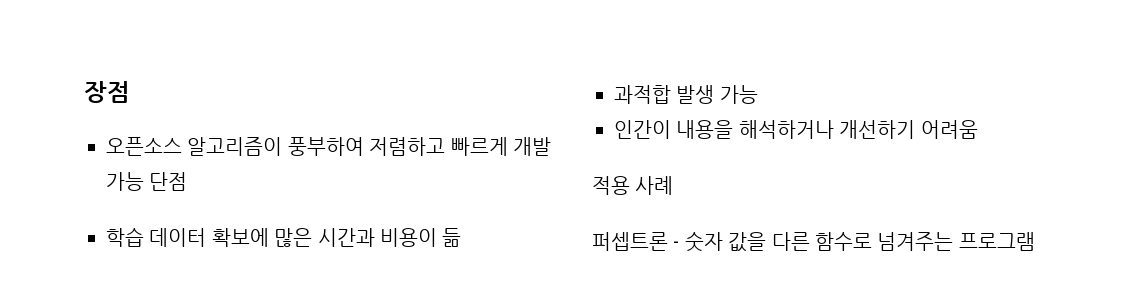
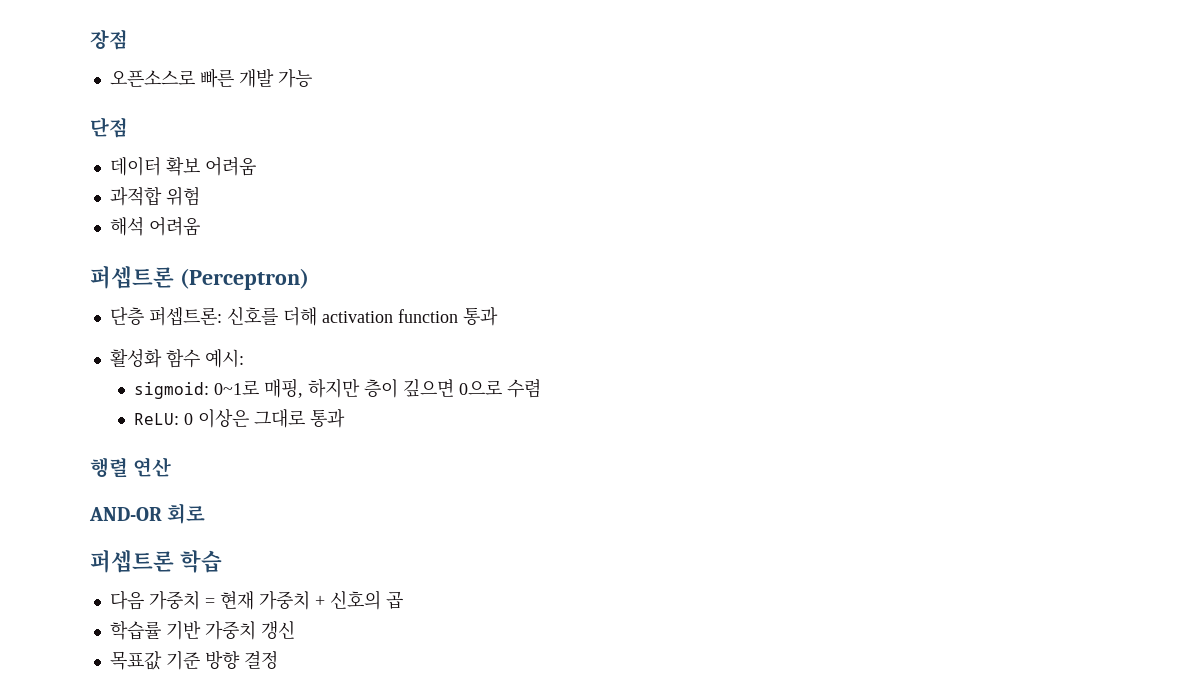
- 오픈소스 알고리즘이 풍부하여 저렴하고 빠르게 개발 가능 단점
+ 오픈소스로 빠른 개발 가능
+ 단점
- 학습 데이터 확보에 많은 시간과 비용이 듦
- 과적합 발생 가능
- 인간이 내용을 해석하거나 개선하기 어려움
- 적용 사례
- 퍼셉트론 - 숫자 값을 다른 함수로 넘겨주는 프로그램
+ 데이터 확보 어려움
+ 과적합 위험
+ 해석 어려움
+ 퍼셉트론 (Perceptron)
+ 단층 퍼셉트론: 신호를 더해 activation function 통과
+ 활성화 함수 예시:
+ sigmoid: 0~1로 매핑, 하지만 층이 깊으면 0으로 수렴
+ ReLU: 0 이상은 그대로 통과
+ 행렬 연산
+ AND-OR 회로
+ 퍼셉트론 학습
+ 다음 가중치 = 현재 가중치 + 신호의 곱
+ 학습률 기반 가중치 갱신
+ 목표값 기준 방향 결정

